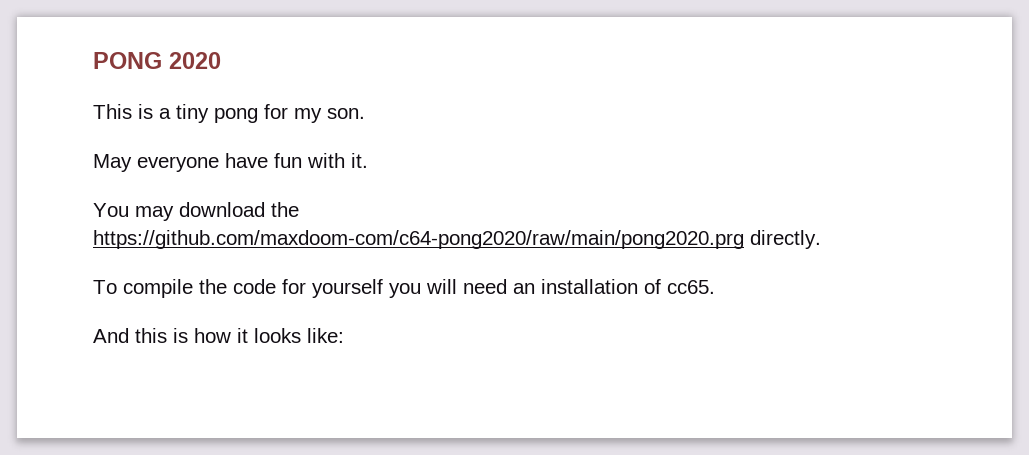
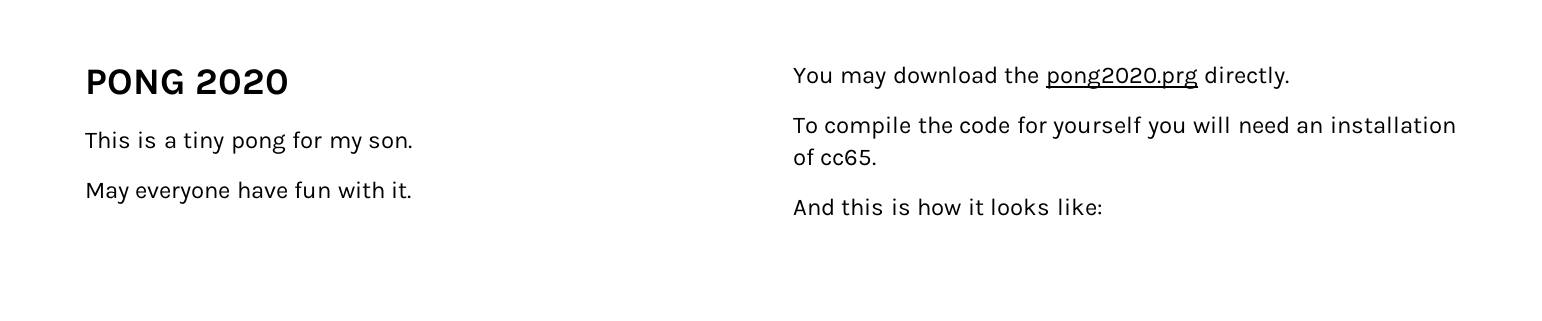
- You may download the https://github.com/maxdoom-com/c64-pong2020/raw/main/pong2020.prg directly.
+ You may download the pong2020.prg directly.

